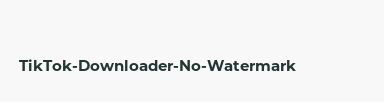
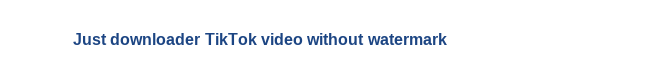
- TikTok-Downloader-No-Watermark
+ Just downloader TikTok video without watermark

